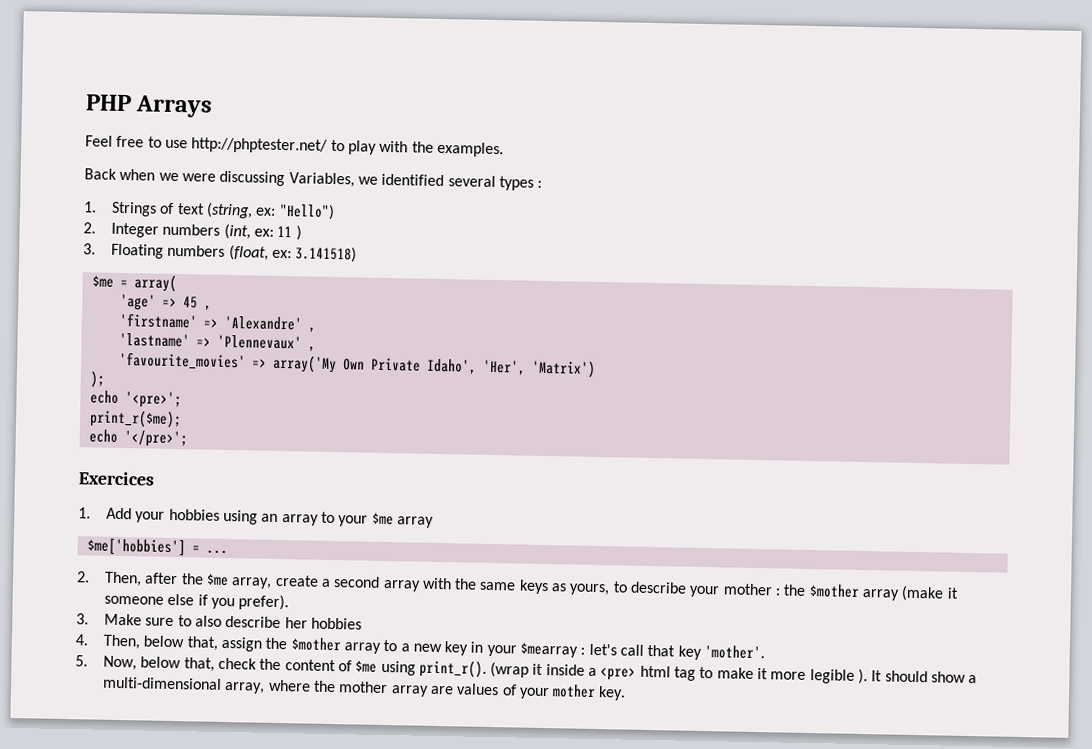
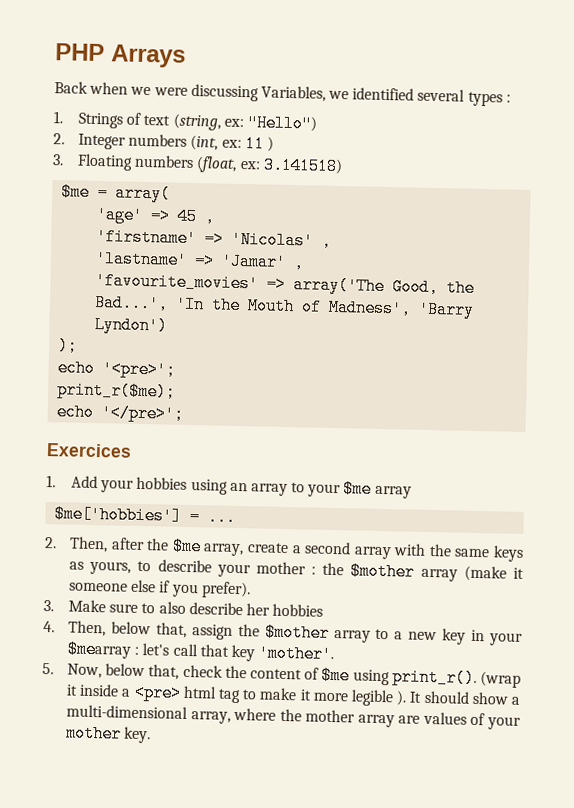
- Feel free to use http://phptester.net/ to play with the examples.
- 'firstname' => 'Alexandre' ,
+ 'firstname' => 'Nicolas' ,
- 'lastname' => 'Plennevaux' ,
+ 'lastname' => 'Jamar' ,
- 'favourite_movies' => array('My Own Private Idaho', 'Her', 'Matrix')
+ 'favourite_movies' => array('The Good, the Bad...', 'In the Mouth of Madness', 'Barry Lyndon')

